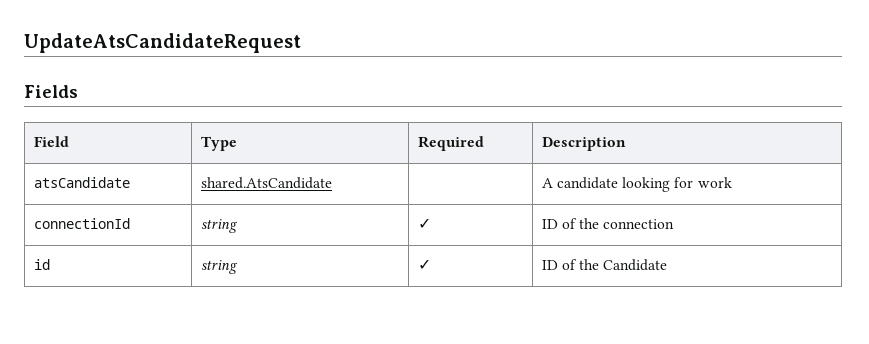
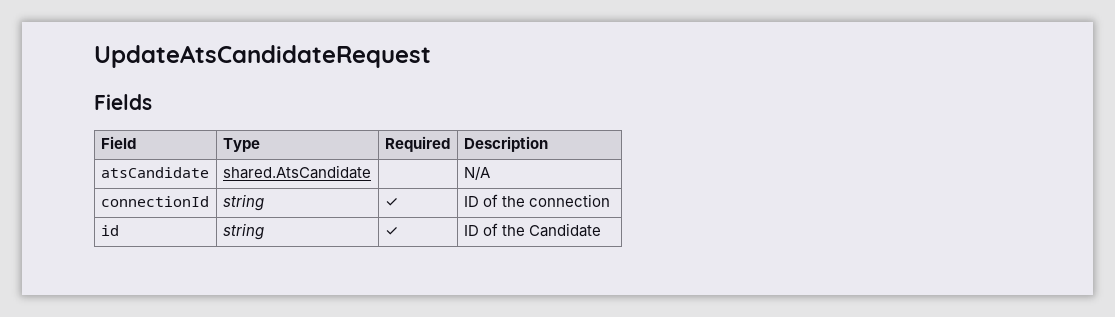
- atsCandidate | shared.AtsCandidate | | A candidate looking for work
+ atsCandidate | shared.AtsCandidate | | N/A

